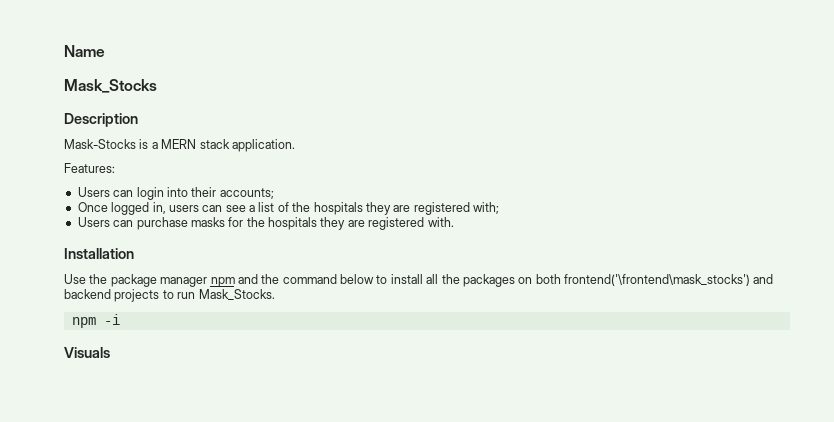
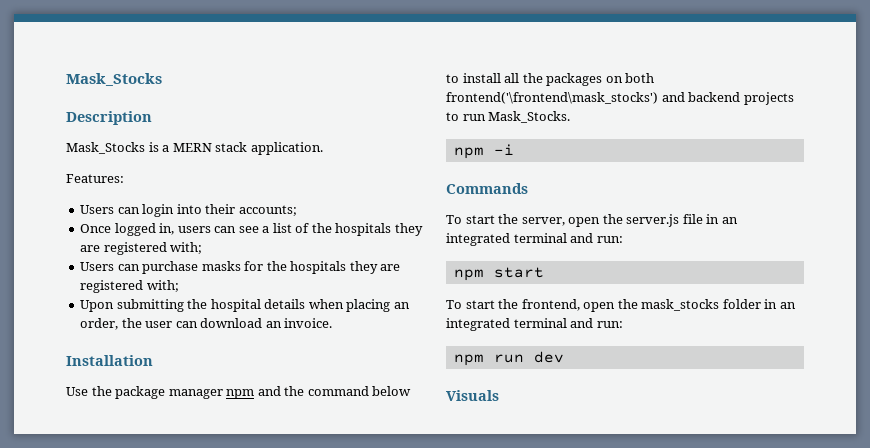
- Name
- Mask-Stocks is a MERN stack application.
+ Mask_Stocks is a MERN stack application.
- Users can purchase masks for the hospitals they are registered with.
+ Users can purchase masks for the hospitals they are registered with;
+ Upon submitting the hospital details when placing an order, the user can download an invoice.
+ Commands
+ To start the server, open the server.js file in an integrated terminal and run:
+ npm start
+ To start the frontend, open the mask_stocks folder in an integrated terminal and run:
+ npm run dev

